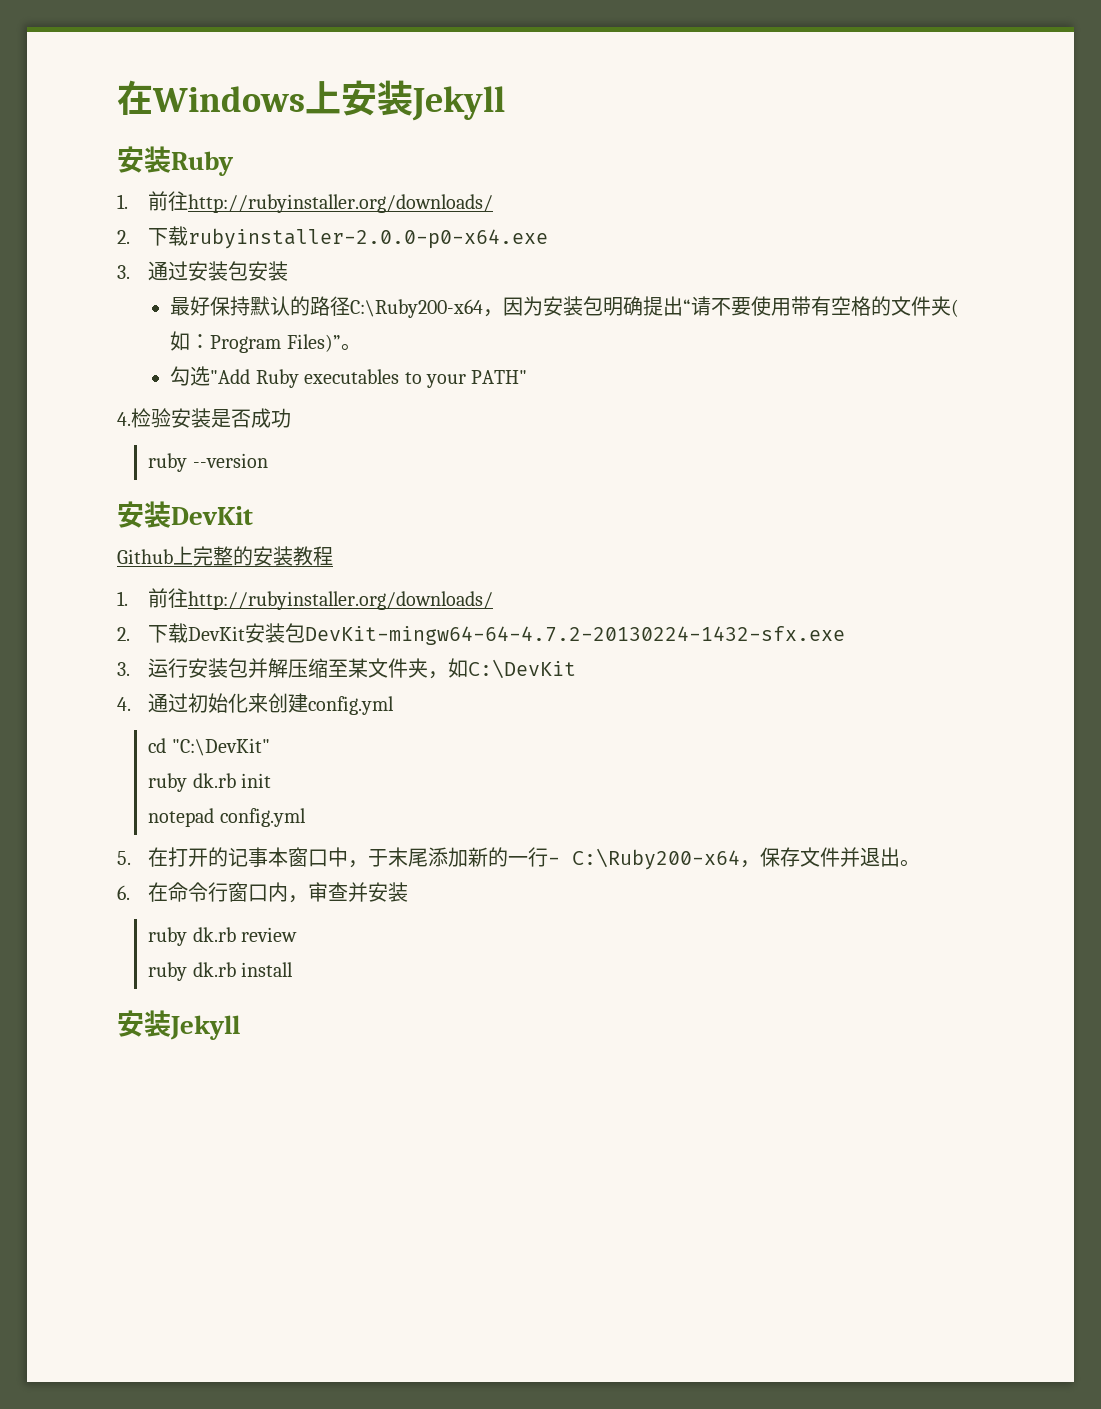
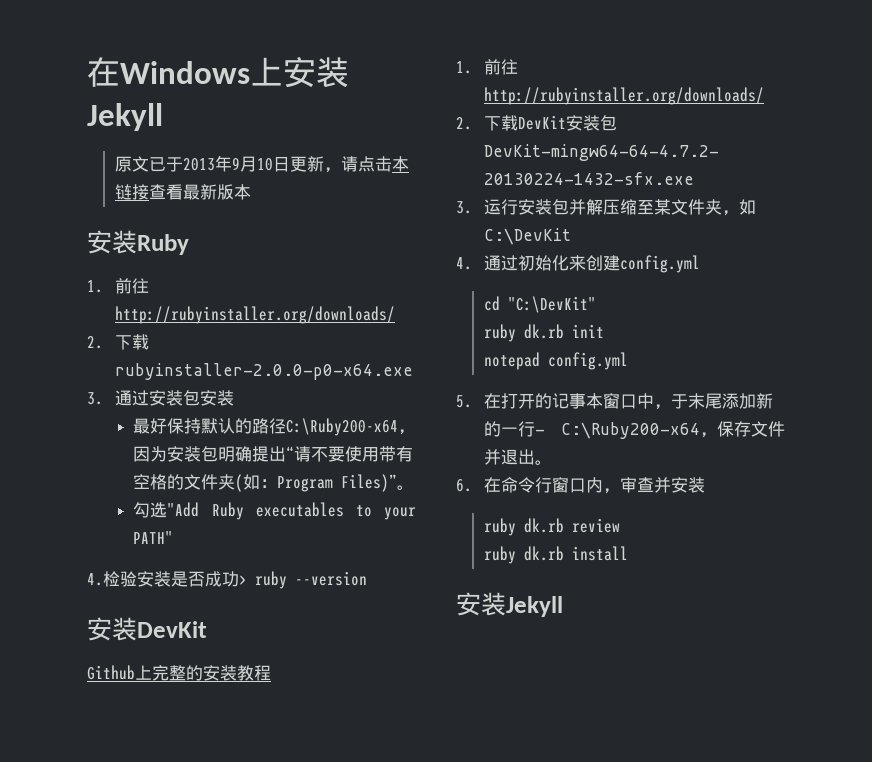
+ 原文已于2013年9月10日更新，请点击本链接查看最新版本
- 4.检验安装是否成功
- ruby --version
+ 4.检验安装是否成功> ruby --version

